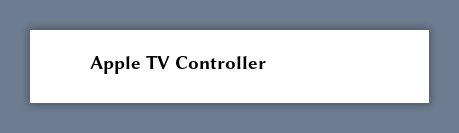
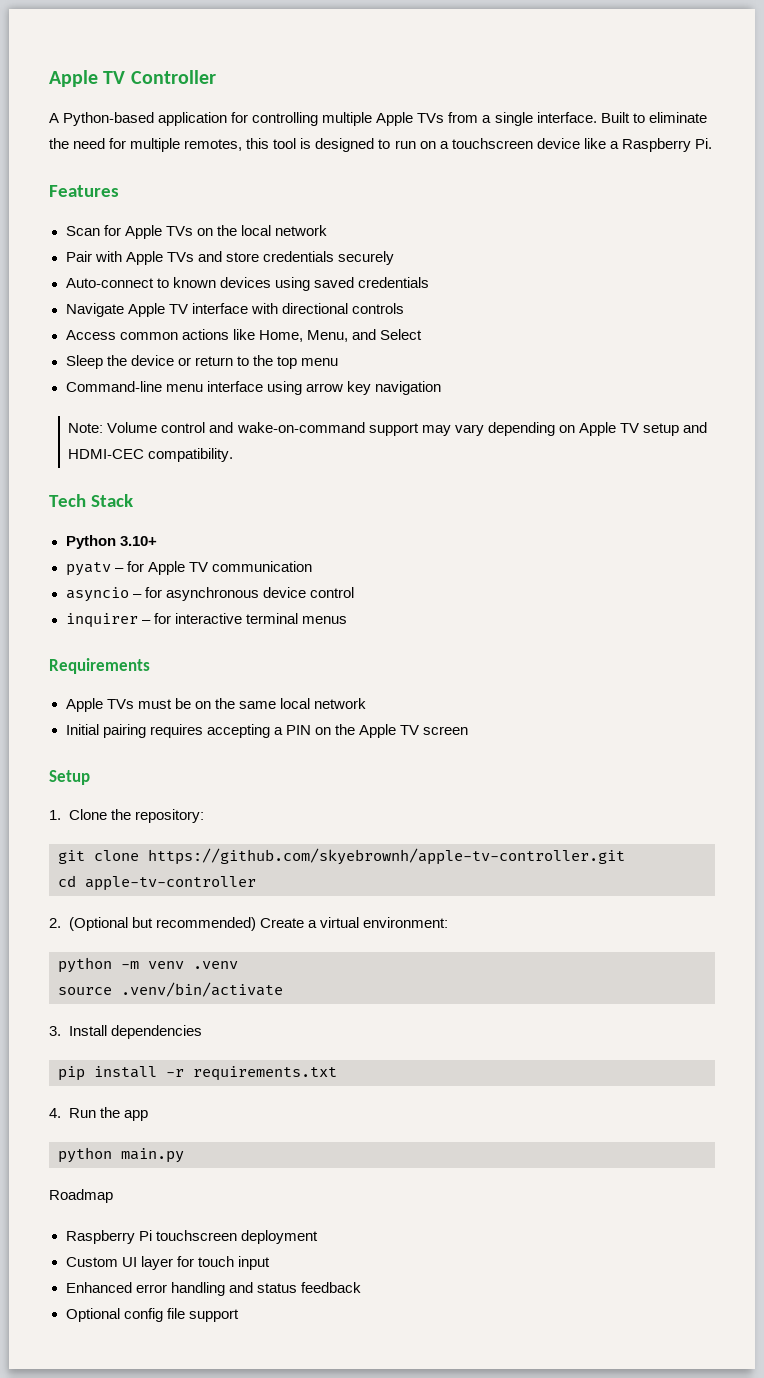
+ A Python-based application for controlling multiple Apple TVs from a single interface. Built to eliminate the need for multiple remotes, this tool is designed to run on a touchscreen device like a Raspberry Pi.
+ Features
+ Scan for Apple TVs on the local network
+ Pair with Apple TVs and store credentials securely
+ Auto-connect to known devices using saved credentials
+ Navigate Apple TV interface with directional controls
+ Access common actions like Home, Menu, and Select
+ Sleep the device or return to the top menu
+ Command-line menu interface using arrow key navigation
+ Note: Volume control and wake-on-command support may vary depending on Apple TV setup and HDMI-CEC compatibility.
+ Tech Stack
+ Python 3.10+
+ pyatv – for Apple TV communication
+ asyncio – for asynchronous device control
+ inquirer – for interactive terminal menus
+ Requirements
+ Apple TVs must be on the same local network
+ Initial pairing requires accepting a PIN on the Apple TV screen
+ Setup
+ 1. Clone the repository:
+ git clone https://github.com/skyebrownh/apple-tv-controller.git
+ cd apple-tv-controller
+ 2. (Optional but recommended) Create a virtual environment:
+ python -m venv .venv
+ source .venv/bin/activate
+ 3. Install dependencies
+ pip install -r requirements.txt
+ 4. Run the app
+ python main.py
+ Roadmap
+ Raspberry Pi touchscreen deployment
+ Custom UI layer for touch input
+ Enhanced error handling and status feedback
+ Optional config file support

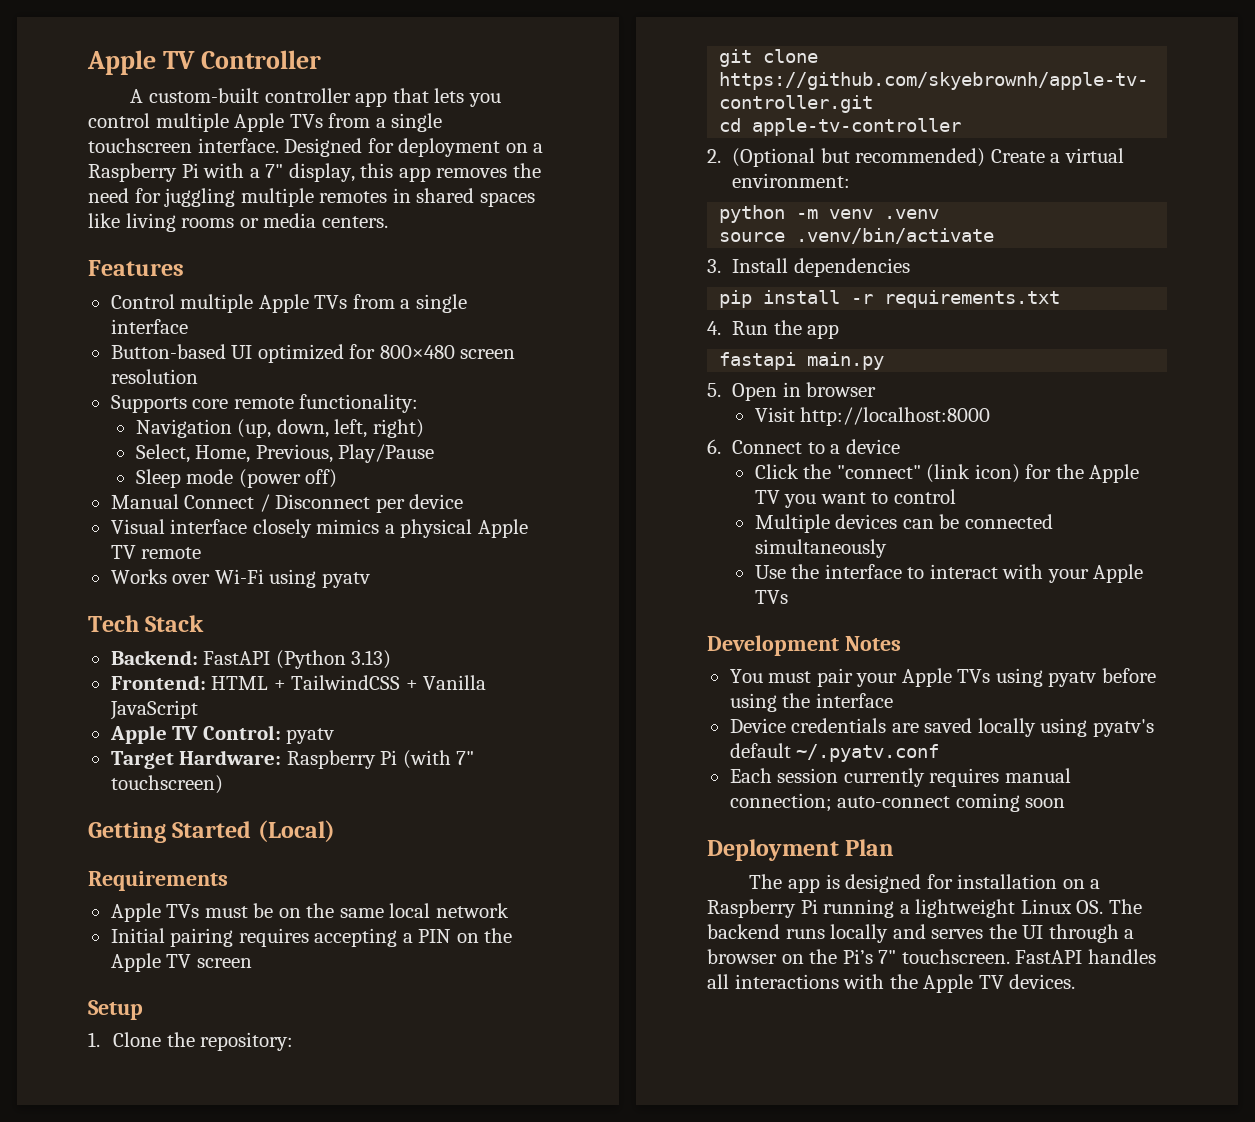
- A Python-based application for controlling multiple Apple TVs from a single interface. Built to eliminate the need for multiple remotes, this tool is designed to run on a touchscreen device like a Raspberry Pi.
+ A custom-built controller app that lets you control multiple Apple TVs from a single touchscreen interface. Designed for deployment on a Raspberry Pi with a 7" display, this app removes the need for juggling multiple remotes in shared spaces like living rooms or media centers.
  Features
- Scan for Apple TVs on the local network
- Pair with Apple TVs and store credentials securely
- Auto-connect to known devices using saved credentials
- Navigate Apple TV interface with directional controls
- Access common actions like Home, Menu, and Select
- Sleep the device or return to the top menu
- Command-line menu interface using arrow key navigation
- Note: Volume control and wake-on-command support may vary depending on Apple TV setup and HDMI-CEC compatibility.
+ Control multiple Apple TVs from a single interface
+ Button-based UI optimized for 800×480 screen resolution
+ Supports core remote functionality:
+ Navigation (up, down, left, right)
+ Select, Home, Previous, Play/Pause
+ Sleep mode (power off)
+ Manual Connect / Disconnect per device
+ Visual interface closely mimics a physical Apple TV remote
+ Works over Wi-Fi using pyatv
  Tech Stack
- Python 3.10+
- pyatv – for Apple TV communication
- asyncio – for asynchronous device control
- inquirer – for interactive terminal menus
+ Backend: FastAPI (Python 3.13)
+ Frontend: HTML + TailwindCSS + Vanilla JavaScript
+ Apple TV Control: pyatv
+ Target Hardware: Raspberry Pi (with 7" touchscreen)
+ Getting Started (Local)
- python main.py
+ fastapi main.py
- Roadmap
- Raspberry Pi touchscreen deployment
- Custom UI layer for touch input
- Enhanced error handling and status feedback
- Optional config file support
+ 5. Open in browser
+ Visit http://localhost:8000
+ 6. Connect to a device
+ Click the "connect" (link icon) for the Apple TV you want to control
+ Multiple devices can be connected simultaneously
+ Use the interface to interact with your Apple TVs
+ Development Notes
+ You must pair your Apple TVs using pyatv before using the interface
+ Device credentials are saved locally using pyatv's default ~/.pyatv.conf
+ Each session currently requires manual connection; auto-connect coming soon
+ Deployment Plan
+ The app is designed for installation on a Raspberry Pi running a lightweight Linux OS. The backend runs locally and serves the UI through a browser on the Pi’s 7" touchscreen. FastAPI handles all interactions with the Apple TV devices.

